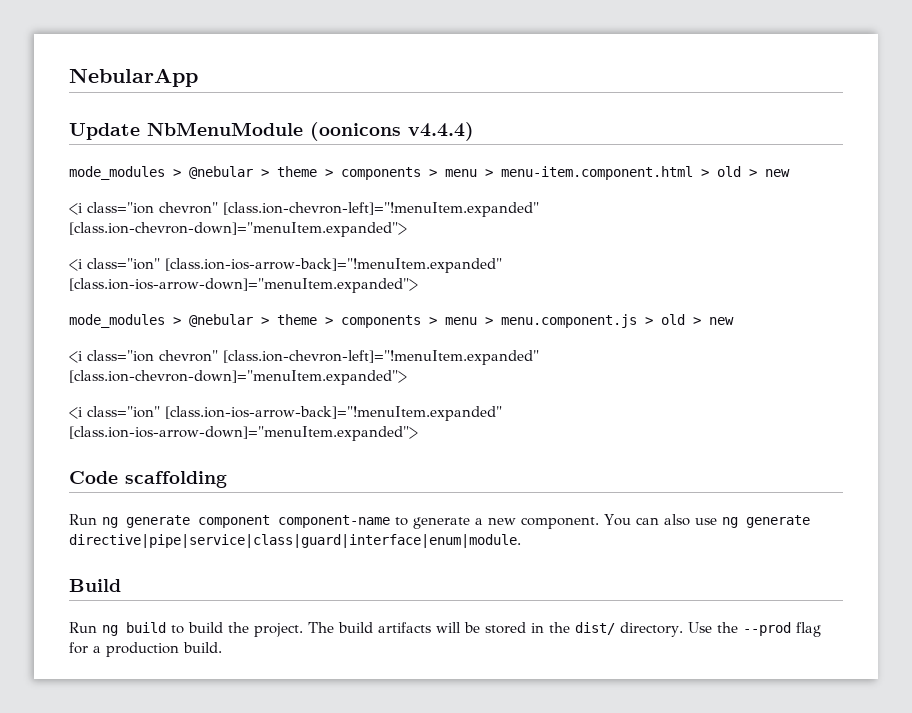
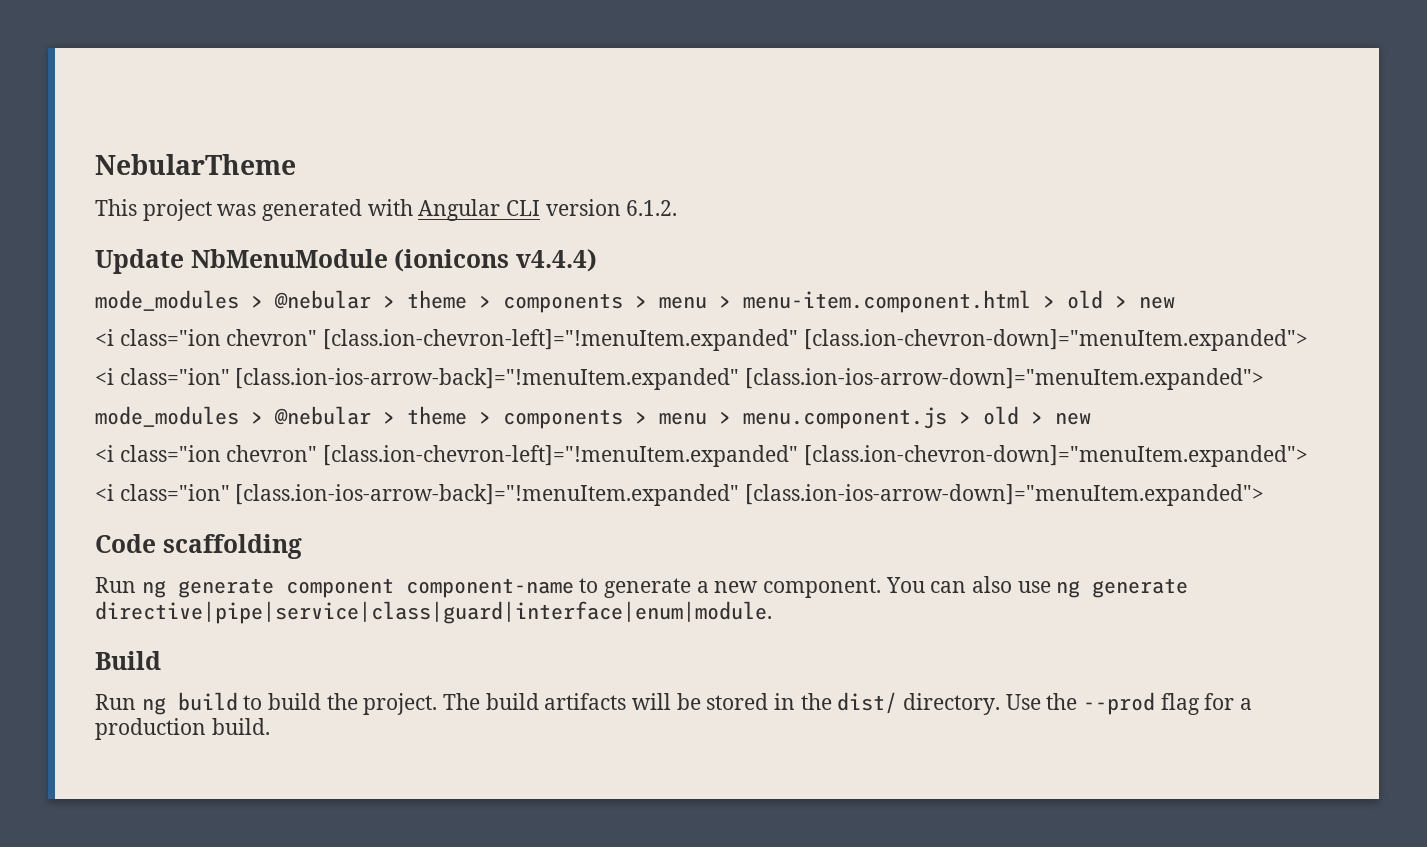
- NebularApp
+ NebularTheme
+ This project was generated with Angular CLI version 6.1.2.
- Update NbMenuModule (oonicons v4.4.4)
+ Update NbMenuModule (ionicons v4.4.4)

